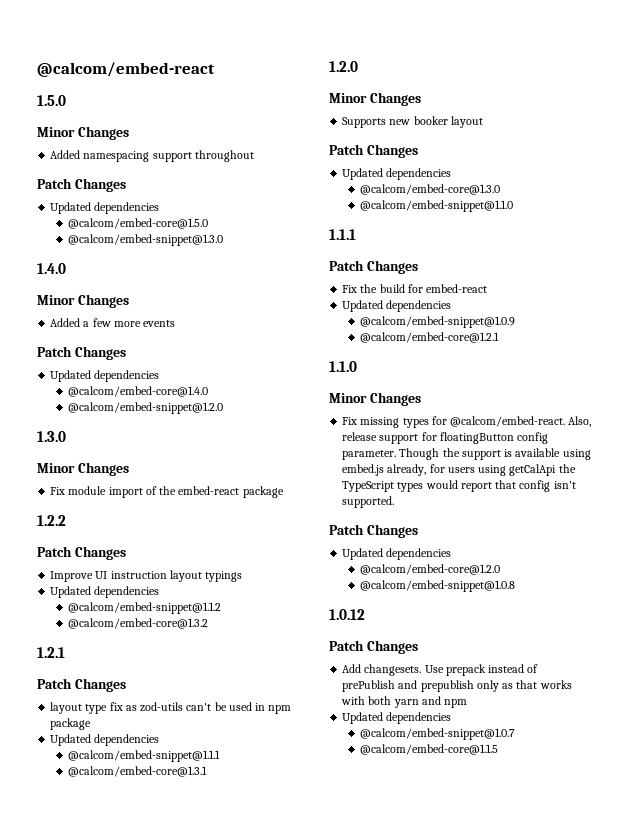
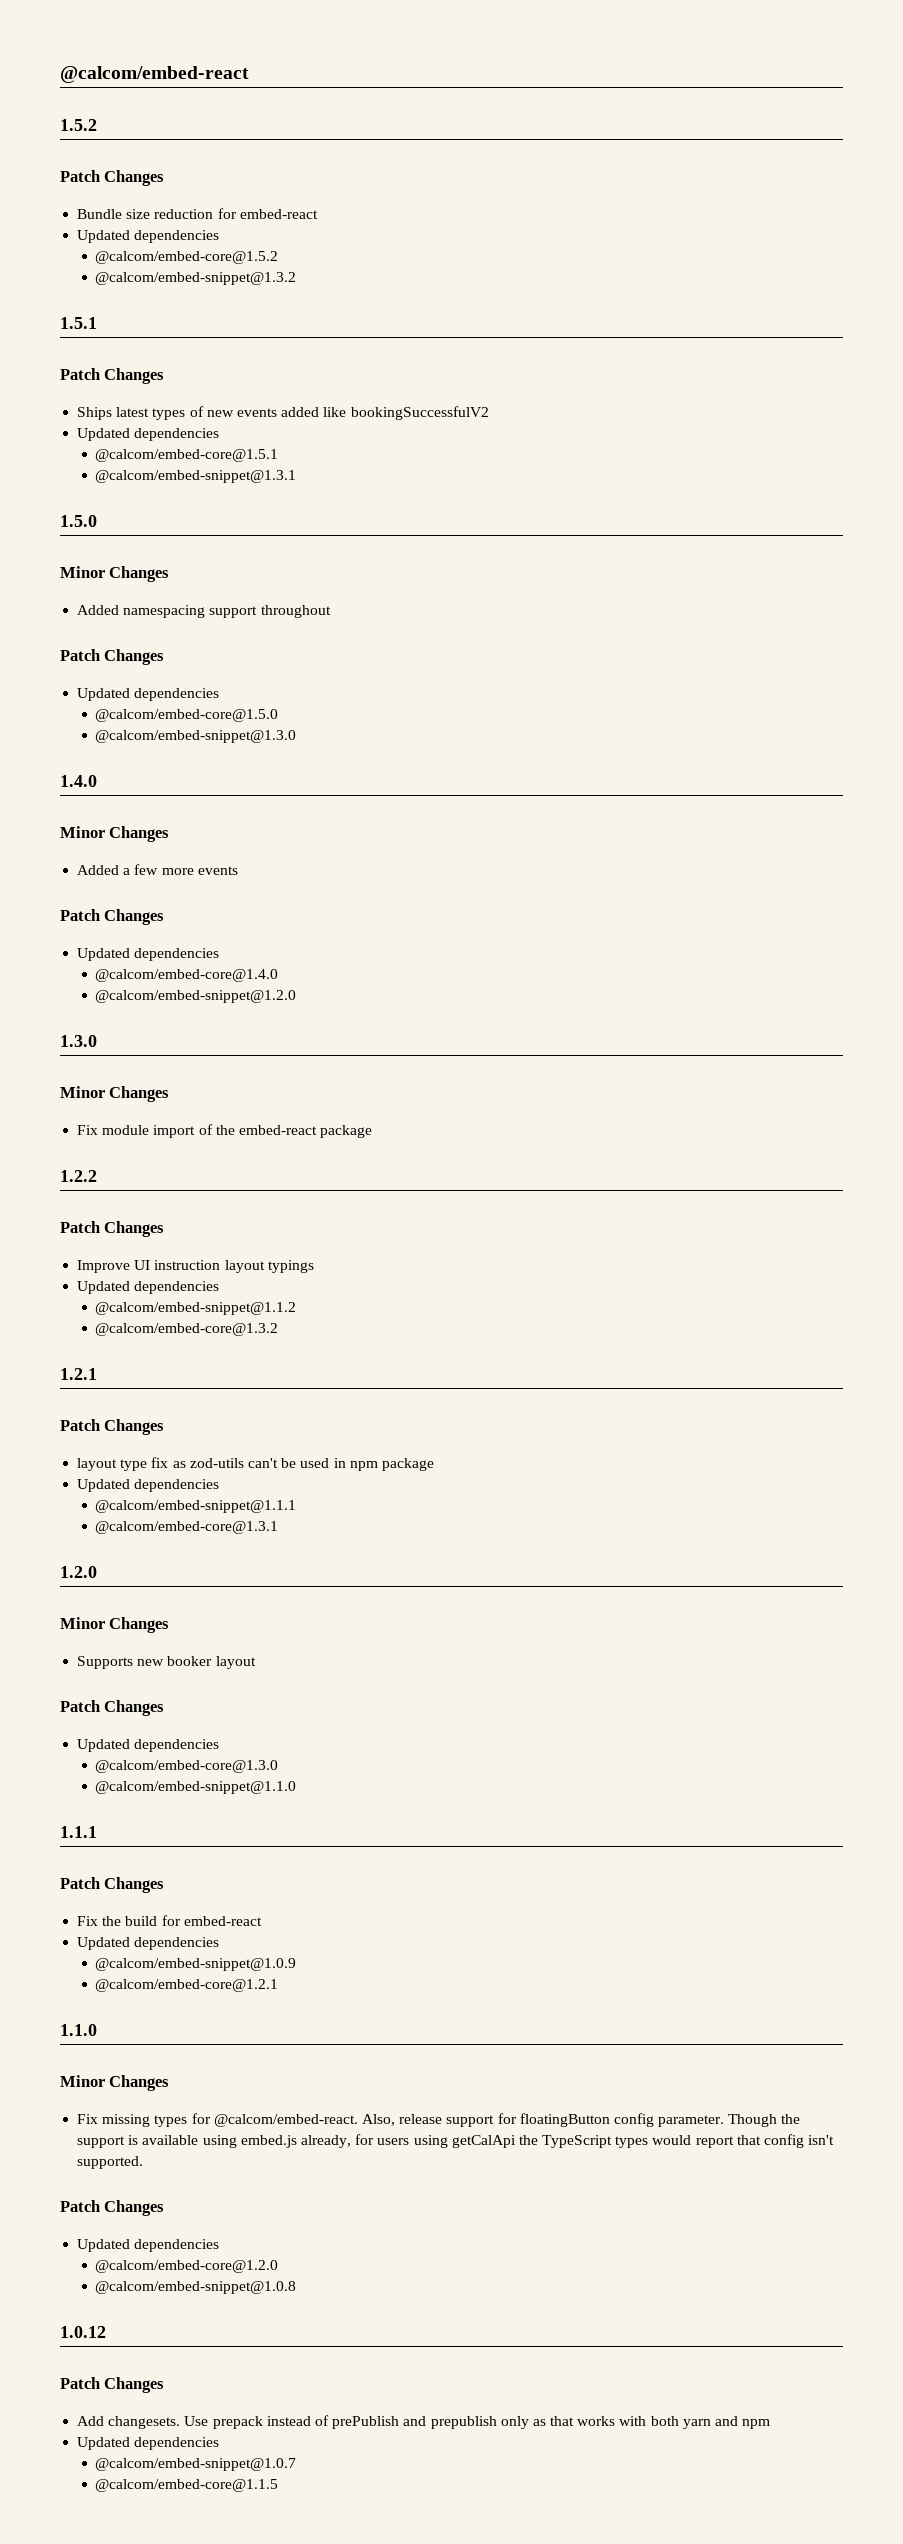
+ 1.5.2
+ Patch Changes
+ Bundle size reduction for embed-react
+ Updated dependencies
+ @calcom/embed-core@1.5.2
+ @calcom/embed-snippet@1.3.2
+ 1.5.1
+ Patch Changes
+ Ships latest types of new events added like bookingSuccessfulV2
+ Updated dependencies
+ @calcom/embed-core@1.5.1
+ @calcom/embed-snippet@1.3.1

